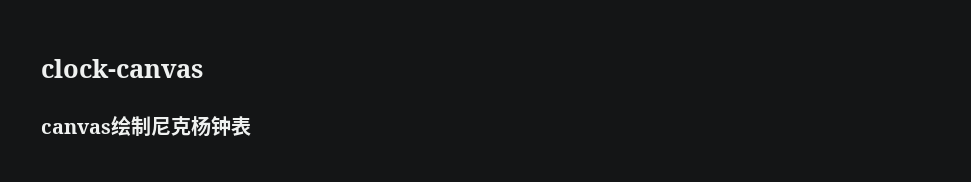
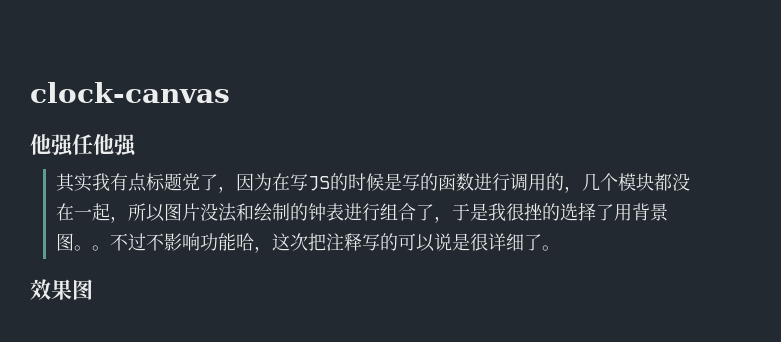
- canvas绘制尼克杨钟表
+ 他强任他强
+ 其实我有点标题党了，因为在写JS的时候是写的函数进行调用的，几个模块都没在一起，所以图片没法和绘制的钟表进行组合了，于是我很挫的选择了用背景图。。不过不影响功能哈，这次把注释写的可以说是很详细了。
+ 效果图

